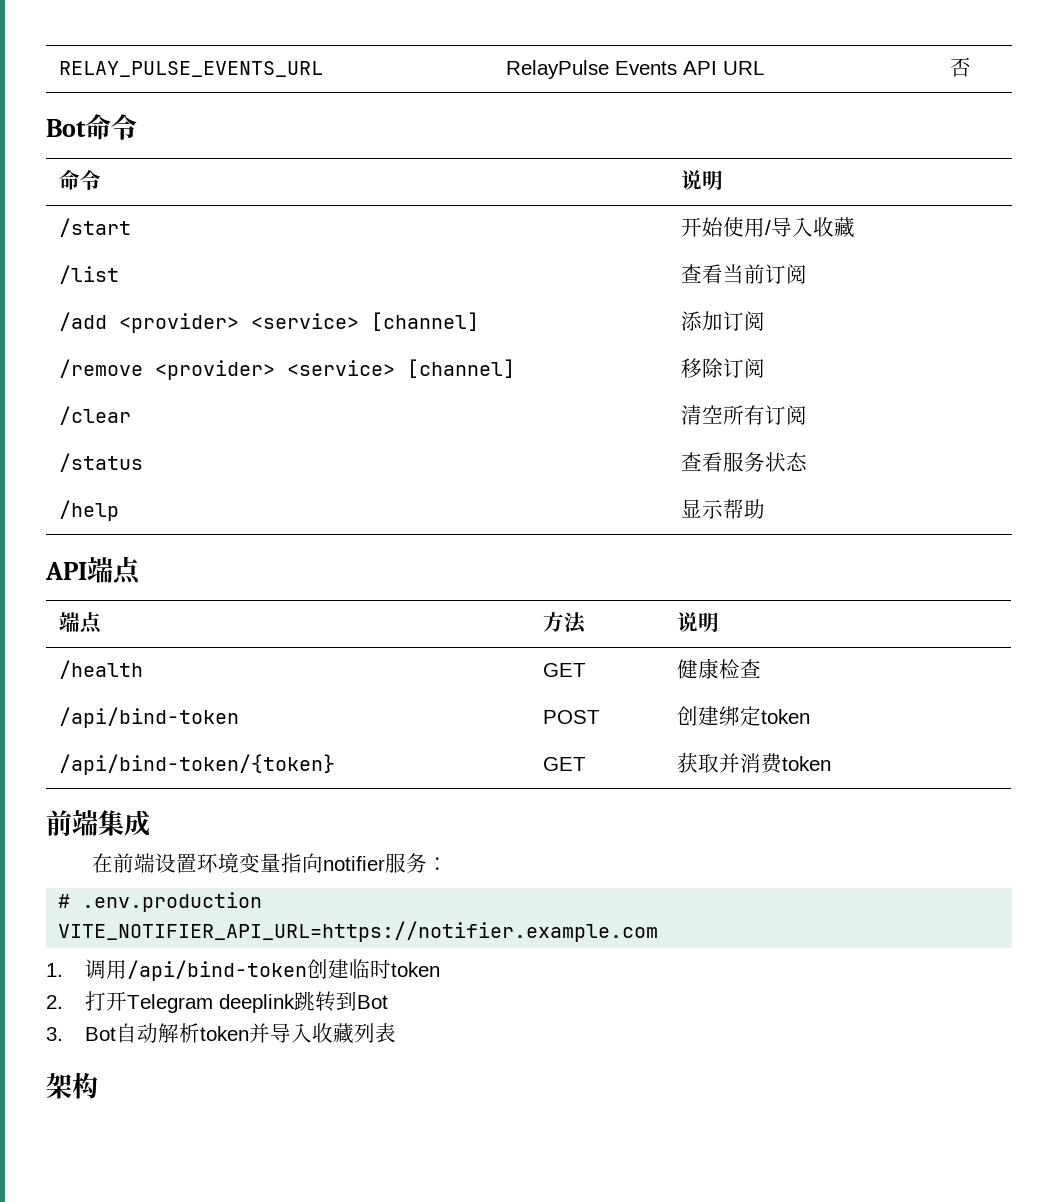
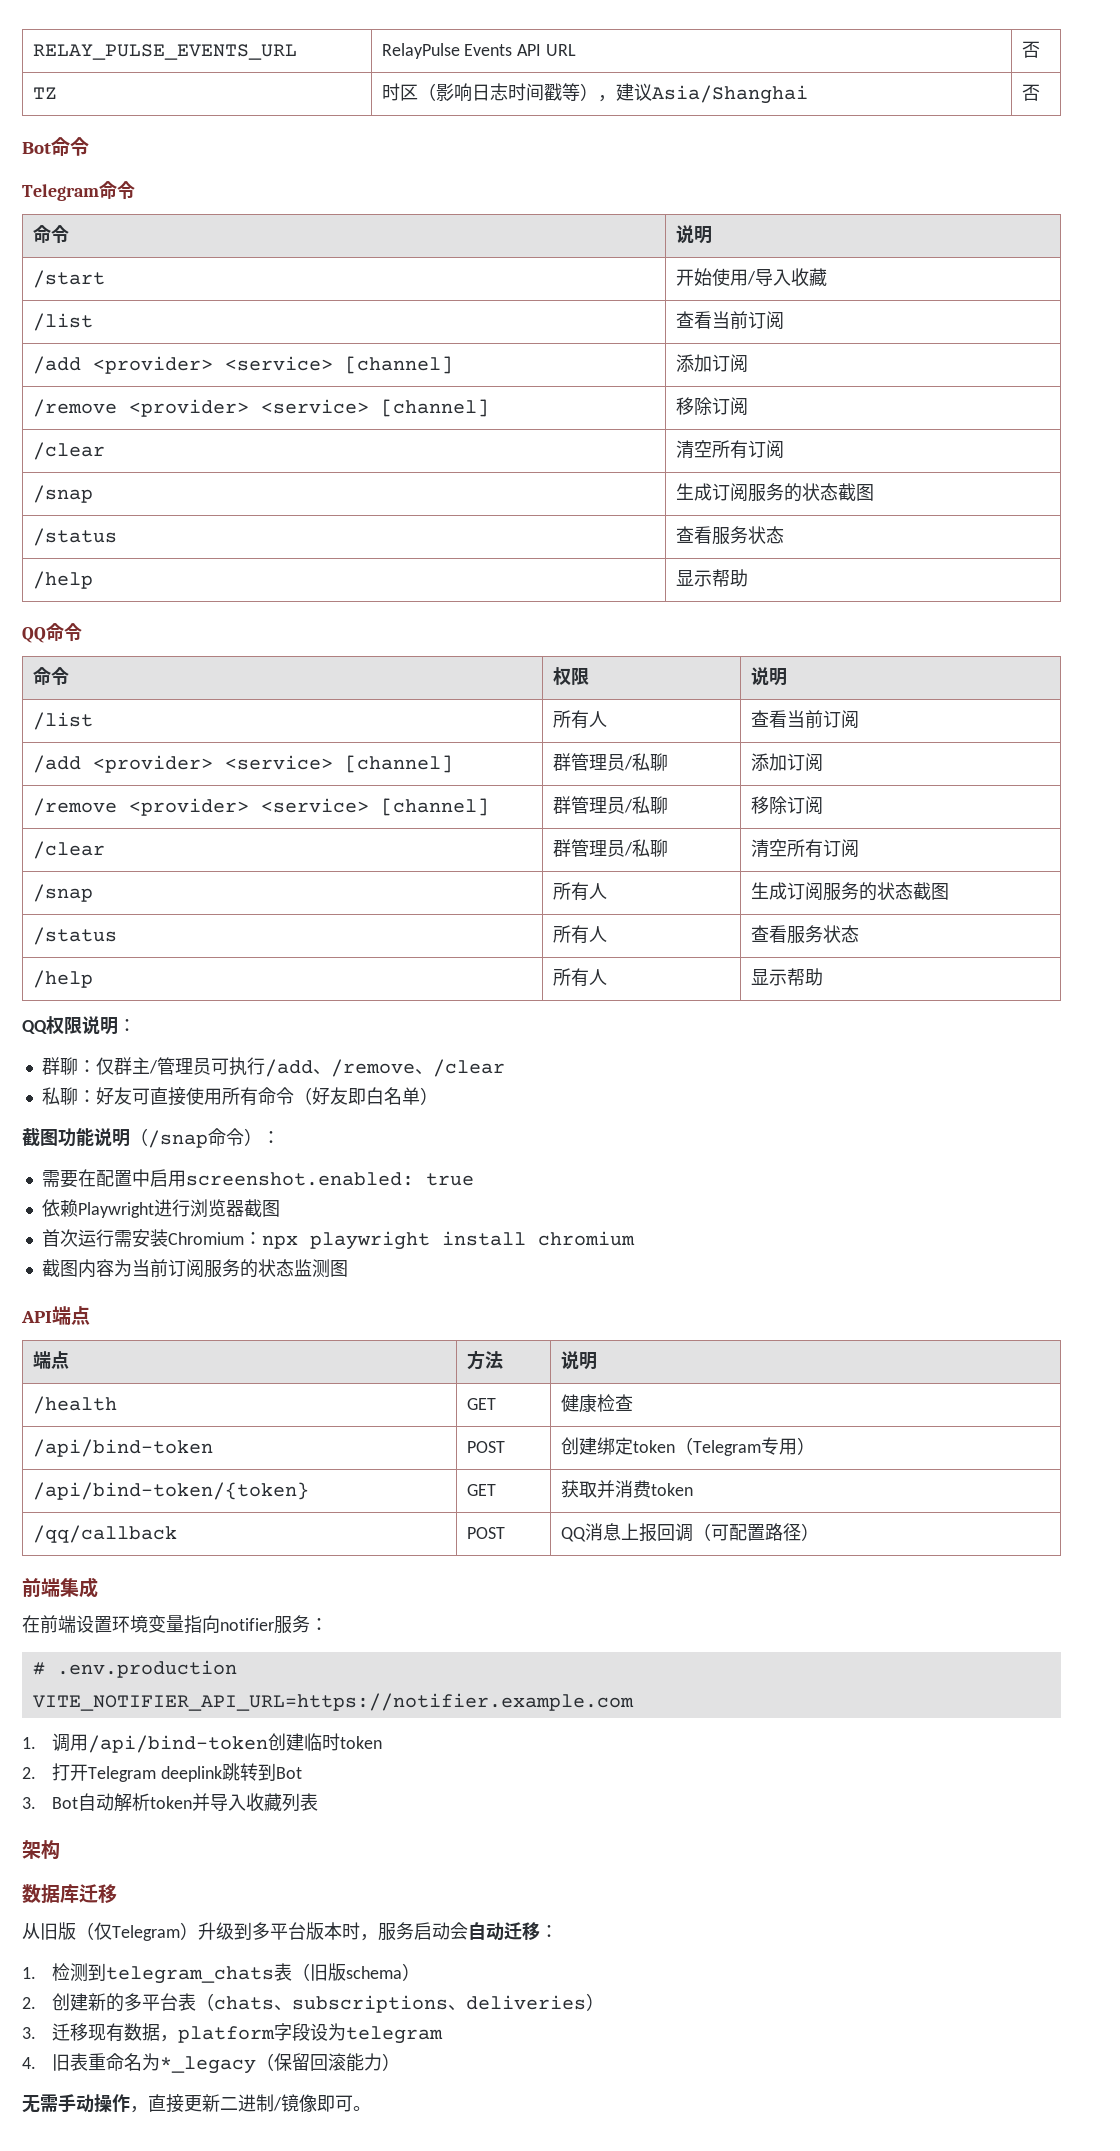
+ TZ | 时区（影响日志时间戳等），建议Asia/Shanghai | 否
+ Telegram命令
+ /snap | 生成订阅服务的状态截图
+ QQ命令
+ 命令 | 权限 | 说明
+ /list | 所有人 | 查看当前订阅
+ /add <provider> <service> [channel] | 群管理员/私聊 | 添加订阅
+ /remove <provider> <service> [channel] | 群管理员/私聊 | 移除订阅
+ /clear | 群管理员/私聊 | 清空所有订阅
+ /snap | 所有人 | 生成订阅服务的状态截图
+ /status | 所有人 | 查看服务状态
+ /help | 所有人 | 显示帮助
+ QQ权限说明：
+ 群聊：仅群主/管理员可执行/add、/remove、/clear
+ 私聊：好友可直接使用所有命令（好友即白名单）
+ 截图功能说明（/snap命令）：
+ 需要在配置中启用screenshot.enabled: true
+ 依赖Playwright进行浏览器截图
+ 首次运行需安装Chromium：npx playwright install chromium
+ 截图内容为当前订阅服务的状态监测图
- /api/bind-token | POST | 创建绑定token
+ /api/bind-token | POST | 创建绑定token（Telegram专用）
+ /qq/callback | POST | QQ消息上报回调（可配置路径）
+ 数据库迁移
+ 从旧版（仅Telegram）升级到多平台版本时，服务启动会自动迁移：
+ 1.检测到telegram_chats表（旧版schema）
+ 2.创建新的多平台表（chats、subscriptions、deliveries）
+ 3.迁移现有数据，platform字段设为telegram
+ 4.旧表重命名为*_legacy（保留回滚能力）
+ 无需手动操作，直接更新二进制/镜像即可。

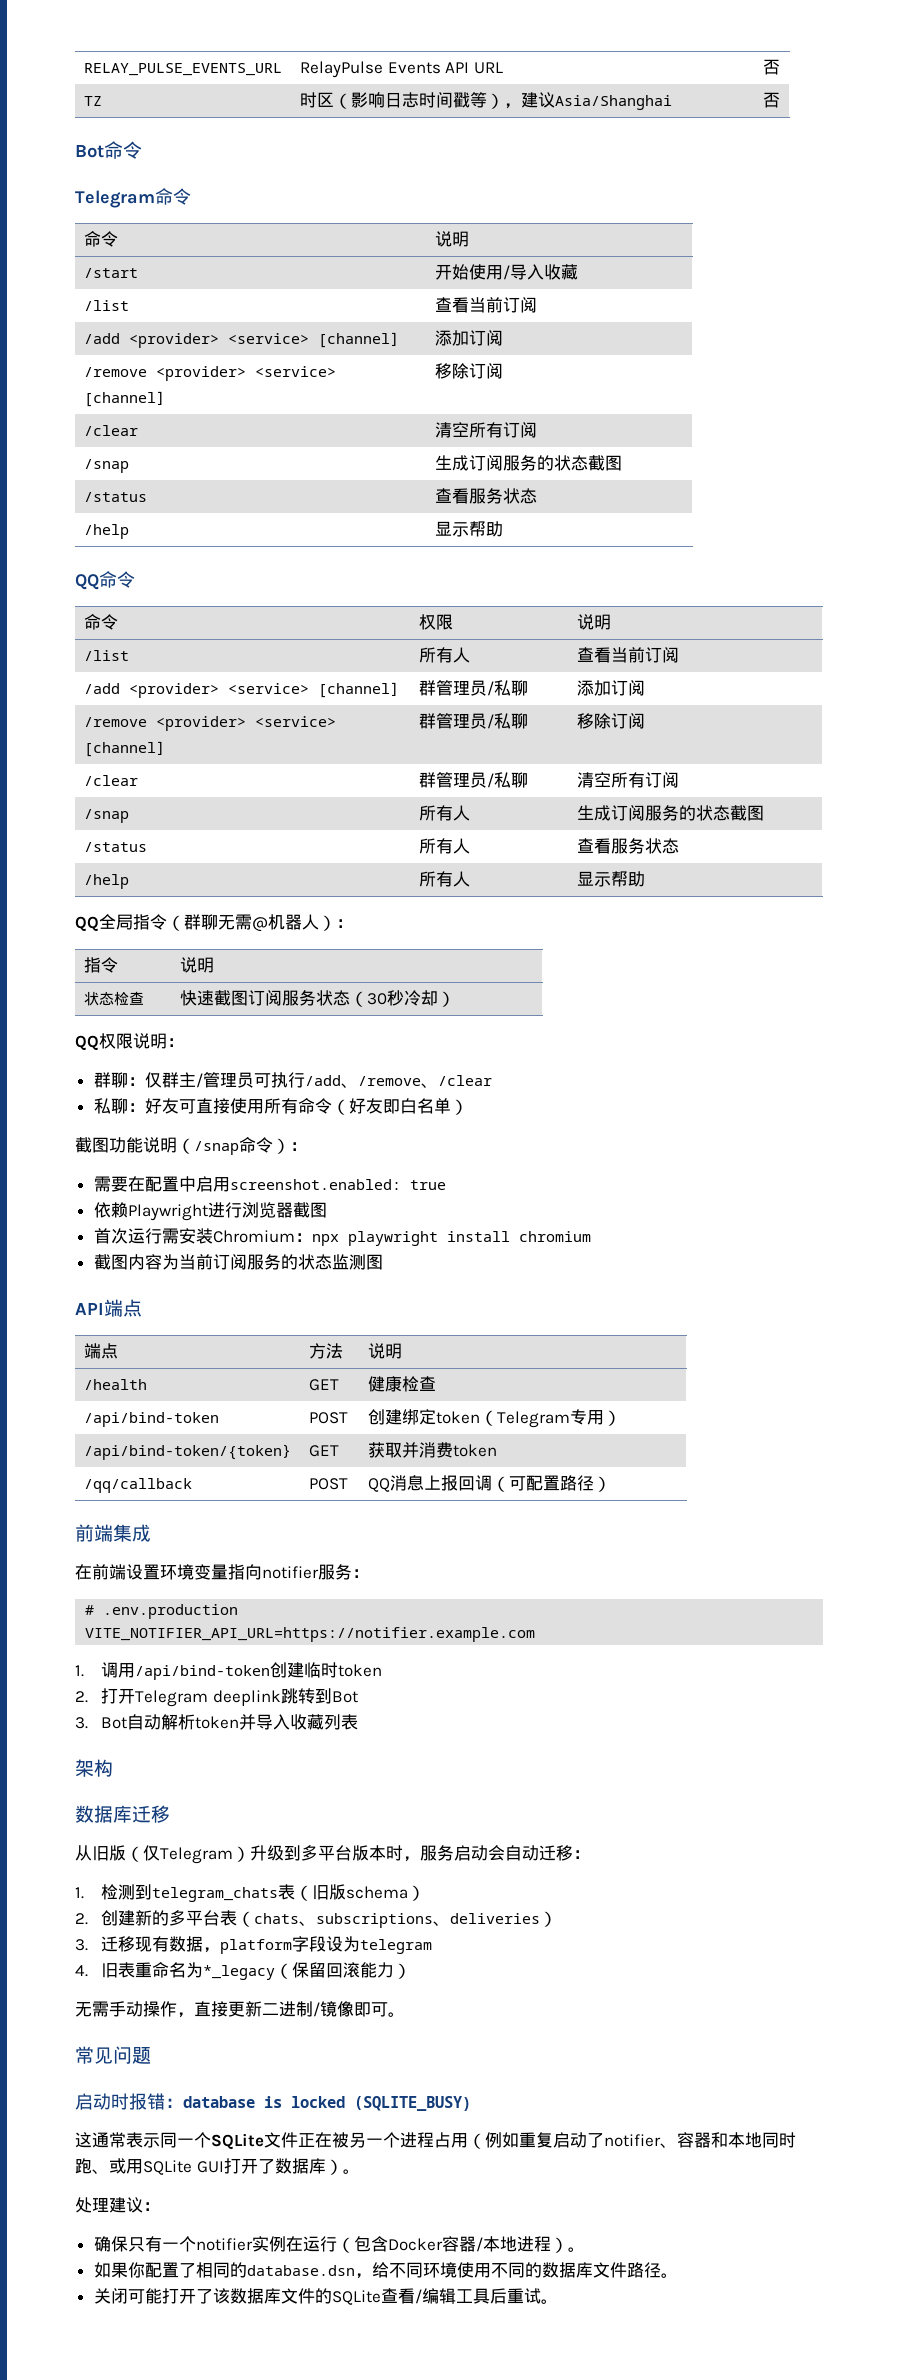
+ QQ全局指令（群聊无需@机器人）：
+ 指令 | 说明
+ 状态检查 | 快速截图订阅服务状态（30秒冷却）
+ 常见问题
+ 启动时报错：database is locked (SQLITE_BUSY)
+ 这通常表示同一个SQLite文件正在被另一个进程占用（例如重复启动了notifier、容器和本地同时跑、或用SQLite GUI打开了数据库）。
+ 处理建议：
+ 确保只有一个notifier实例在运行（包含Docker容器/本地进程）。
+ 如果你配置了相同的database.dsn，给不同环境使用不同的数据库文件路径。
+ 关闭可能打开了该数据库文件的SQLite查看/编辑工具后重试。

